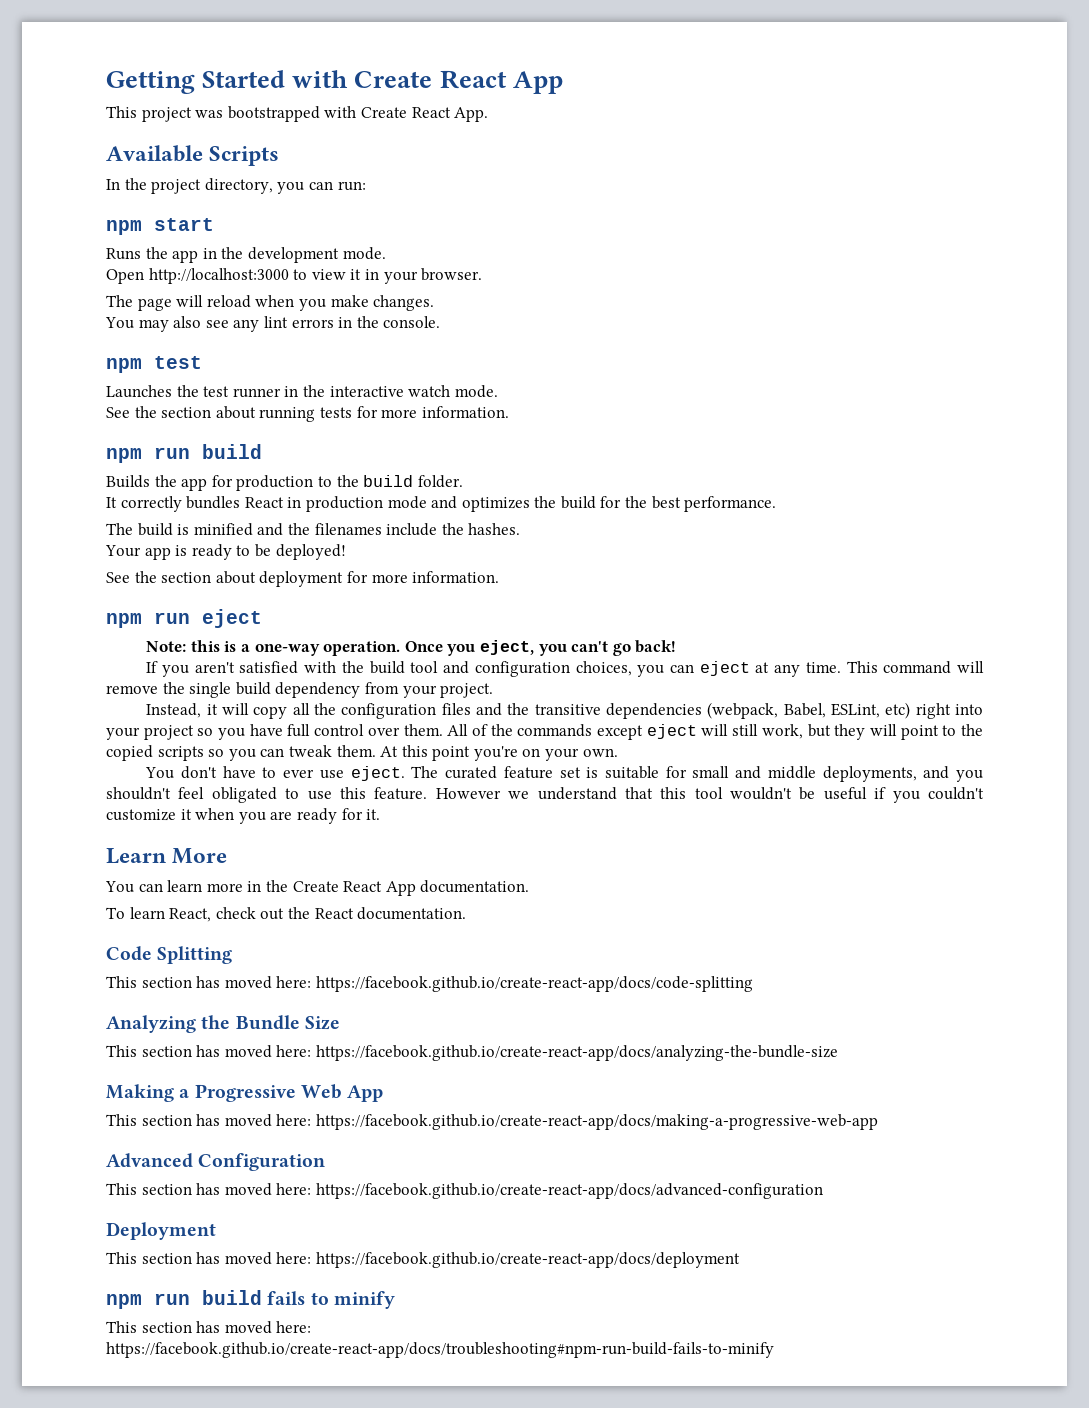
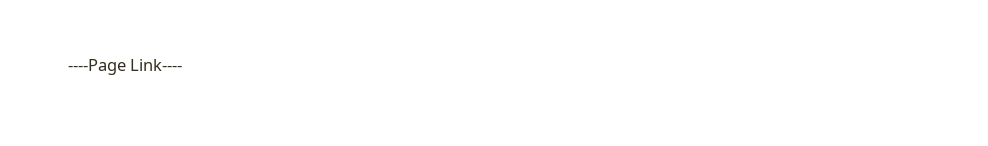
- Getting Started with Create React App
- This project was bootstrapped with Create React App.
- Available Scripts
- In the project directory, you can run:
- npm start
- Runs the app in the development mode.
- Open http://localhost:3000 to view it in your browser.
- The page will reload when you make changes.
- You may also see any lint errors in the console.
- npm test
- Launches the test runner in the interactive watch mode.
- See the section about running tests for more information.
- npm run build
- Builds the app for production to the build folder.
- It correctly bundles React in production mode and optimizes the build for the best performance.
- The build is minified and the filenames include the hashes.
- Your app is ready to be deployed!
- See the section about deployment for more information.
- npm run eject
- Note: this is a one-way operation. Once you eject, you can't go back!
- If you aren't satisfied with the build tool and configuration choices, you can eject at any time. This command will remove the single build dependency from your project.
- Instead, it will copy all the configuration files and the transitive dependencies (webpack, Babel, ESLint, etc) right into your project so you have full control over them. All of the commands except eject will still work, but they will point to the copied scripts so you can tweak them. At this point you're on your own.
- You don't have to ever use eject. The curated feature set is suitable for small and middle deployments, and you shouldn't feel obligated to use this feature. However we understand that this tool wouldn't be useful if you couldn't customize it when you are ready for it.
- Learn More
- You can learn more in the Create React App documentation.
- To learn React, check out the React documentation.
- Code Splitting
- This section has moved here: https://facebook.github.io/create-react-app/docs/code-splitting
- Analyzing the Bundle Size
- This section has moved here: https://facebook.github.io/create-react-app/docs/analyzing-the-bundle-size
- Making a Progressive Web App
- This section has moved here: https://facebook.github.io/create-react-app/docs/making-a-progressive-web-app
- Advanced Configuration
- This section has moved here: https://facebook.github.io/create-react-app/docs/advanced-configuration
- Deployment
- This section has moved here: https://facebook.github.io/create-react-app/docs/deployment
- npm run build fails to minify
- This section has moved here: https://facebook.github.io/create-react-app/docs/troubleshooting#npm-run-build-fails-to-minify
+ ----Page Link----

